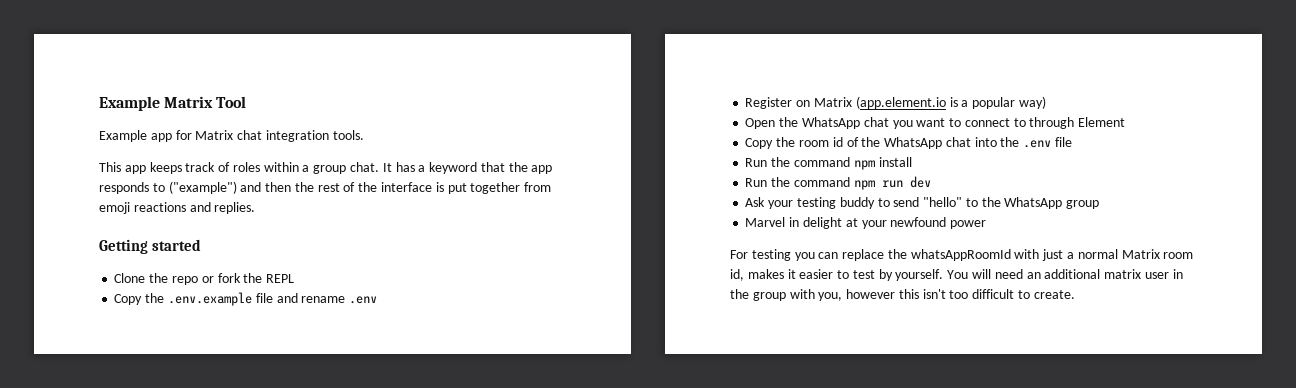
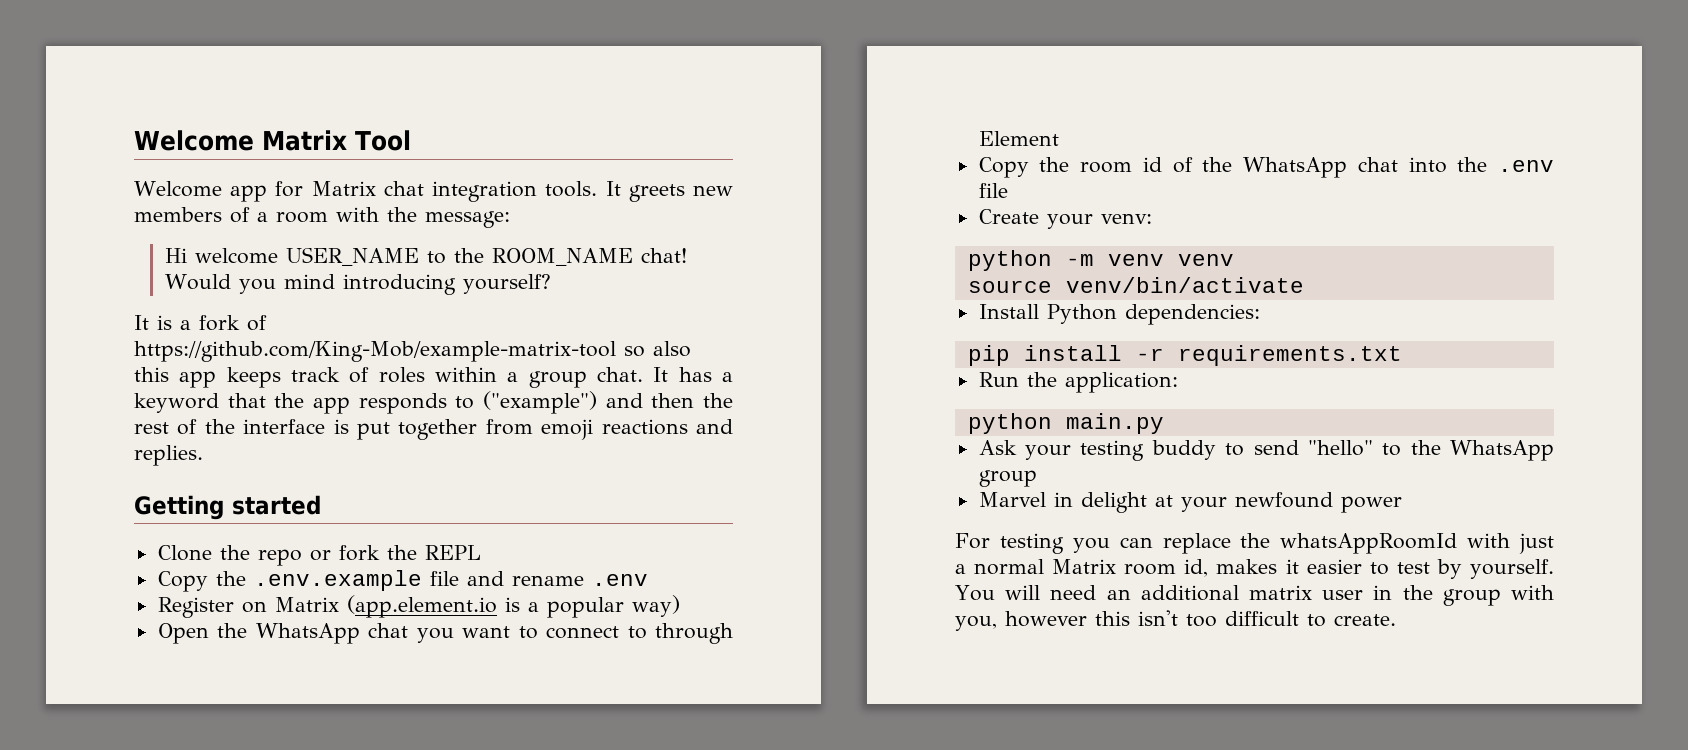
- Example Matrix Tool
+ Welcome Matrix Tool
- Example app for Matrix chat integration tools.
- This app keeps track of roles within a group chat.
+ Welcome app for Matrix chat integration tools. It greets new members of a room with the message:
+ Hi welcome USER_NAME to the ROOM_NAME chat! Would you mind introducing yourself?
+ It is a fork of https://github.com/King-Mob/example-matrix-tool so also this app keeps track of roles within a group chat.
- Run the command npm install
- Run the command npm run dev
+ Create your venv:
+ python -m venv venv
+ source venv/bin/activate
+ Install Python dependencies:
+ pip install -r requirements.txt
+ Run the application:
+ python main.py

